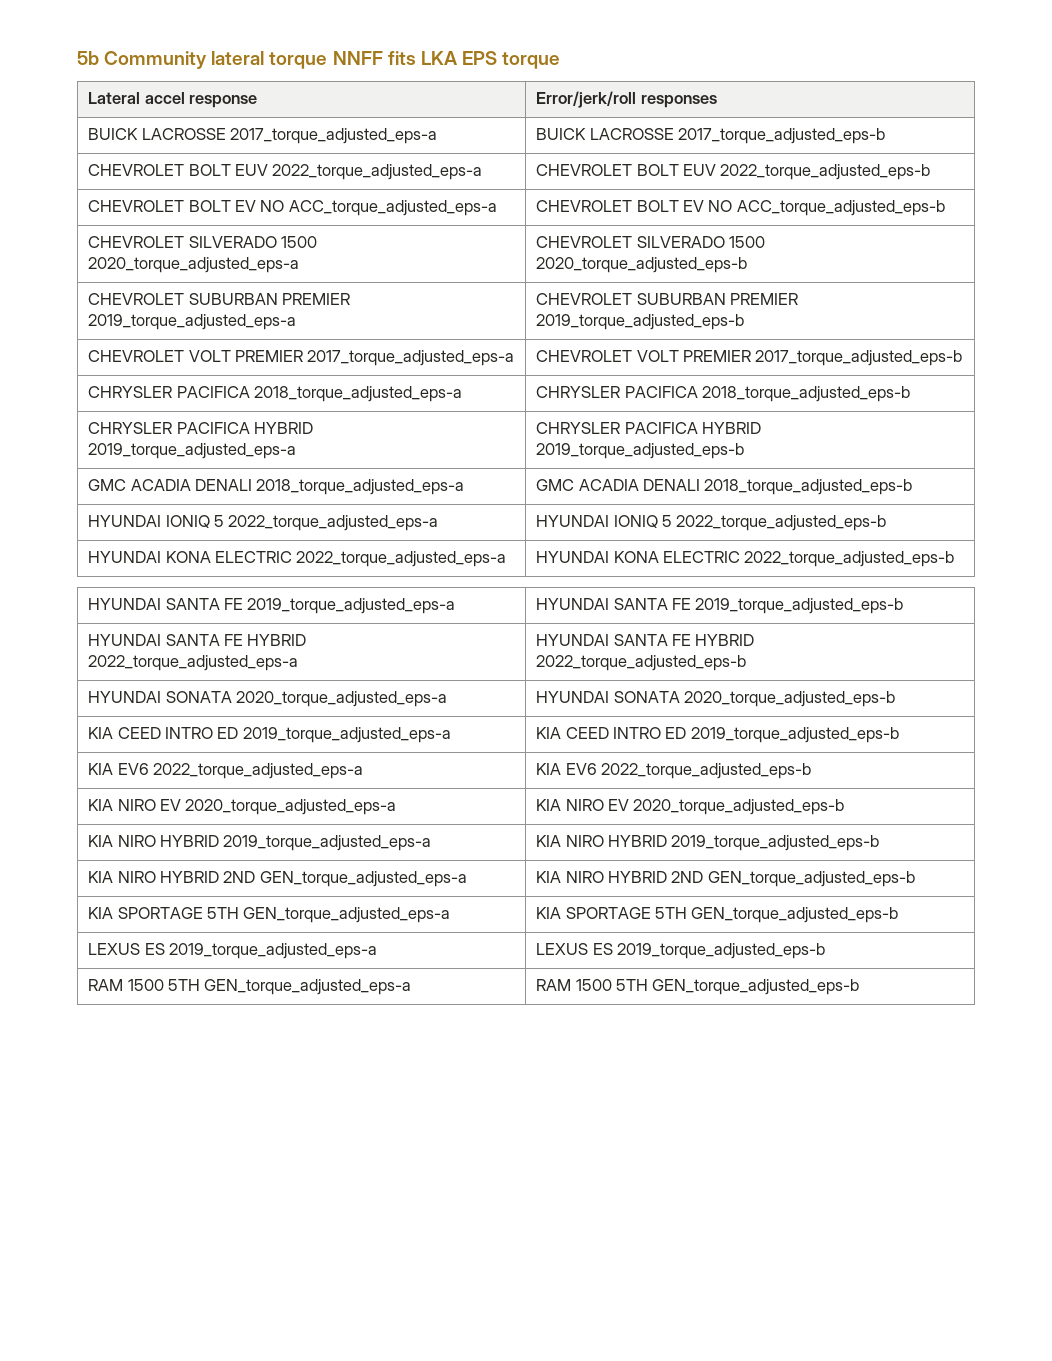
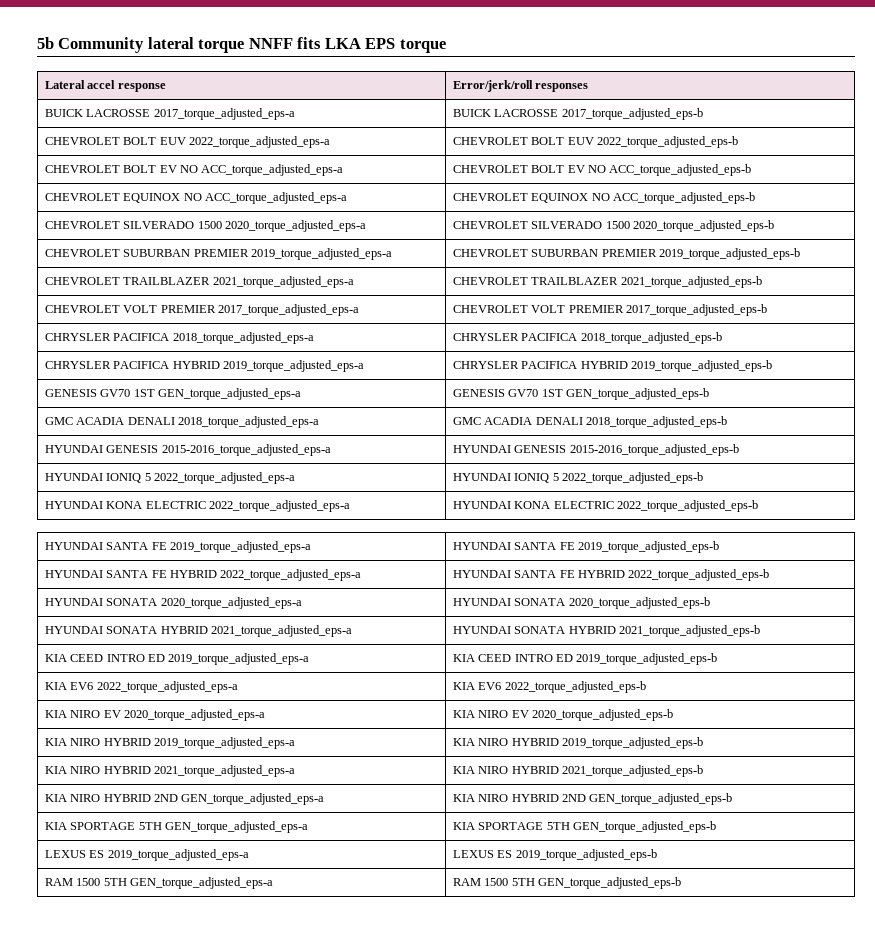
+ CHEVROLET EQUINOX NO ACC_torque_adjusted_eps-a | CHEVROLET EQUINOX NO ACC_torque_adjusted_eps-b
+ CHEVROLET TRAILBLAZER 2021_torque_adjusted_eps-a | CHEVROLET TRAILBLAZER 2021_torque_adjusted_eps-b
+ GENESIS GV70 1ST GEN_torque_adjusted_eps-a | GENESIS GV70 1ST GEN_torque_adjusted_eps-b
+ HYUNDAI GENESIS 2015-2016_torque_adjusted_eps-a | HYUNDAI GENESIS 2015-2016_torque_adjusted_eps-b
+ HYUNDAI SONATA HYBRID 2021_torque_adjusted_eps-a | HYUNDAI SONATA HYBRID 2021_torque_adjusted_eps-b
+ KIA NIRO HYBRID 2021_torque_adjusted_eps-a | KIA NIRO HYBRID 2021_torque_adjusted_eps-b

